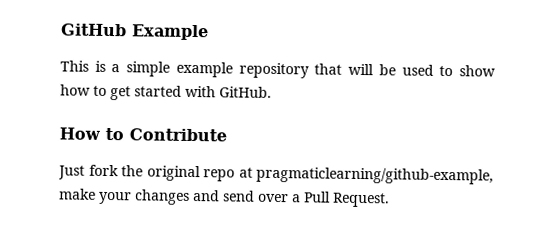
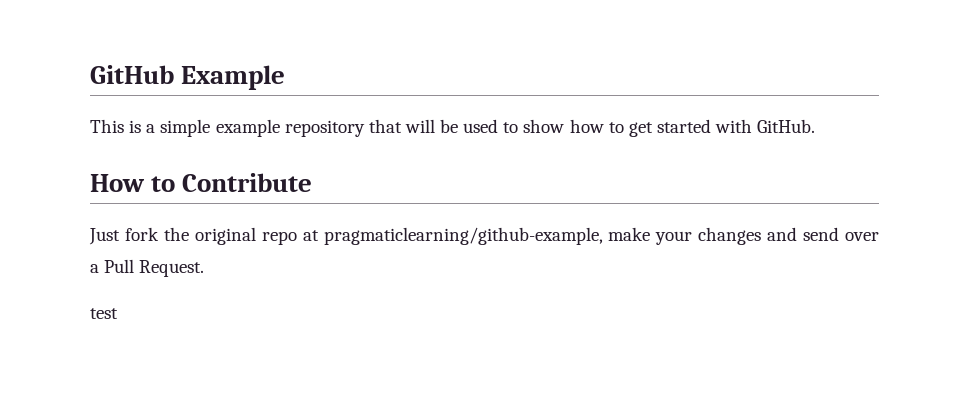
+ test

